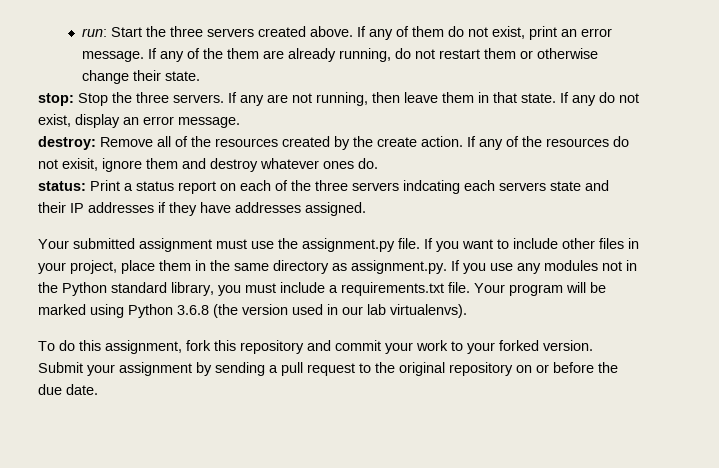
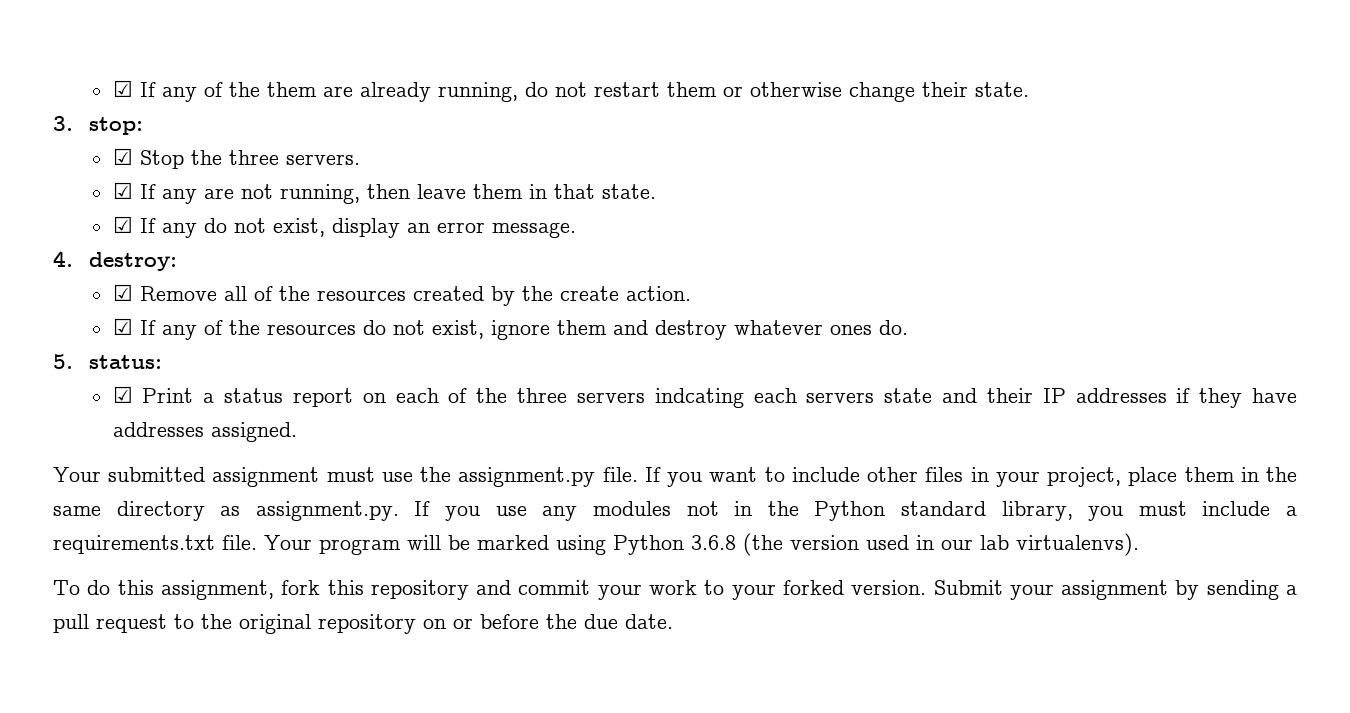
- run: Start the three servers created above. If any of them do not exist, print an error message. If any of the them are already running, do not restart them or otherwise change their state.
+ ☑ If any of the them are already running, do not restart them or otherwise change their state.
- stop: Stop the three servers. If any are not running, then leave them in that state. If any do not exist, display an error message.
+ 3. stop:
+ ☑ Stop the three servers.
+ ☑ If any are not running, then leave them in that state.
+ ☑ If any do not exist, display an error message.
- destroy: Remove all of the resources created by the create action. If any of the resources do not exisit, ignore them and destroy whatever ones do.
+ 4. destroy:
+ ☑ Remove all of the resources created by the create action.
+ ☑ If any of the resources do not exist, ignore them and destroy whatever ones do.
- status: Print a status report on each of the three servers indcating each servers state and their IP addresses if they have addresses assigned.
+ 5. status:
+ ☑ Print a status report on each of the three servers indcating each servers state and their IP addresses if they have addresses assigned.

